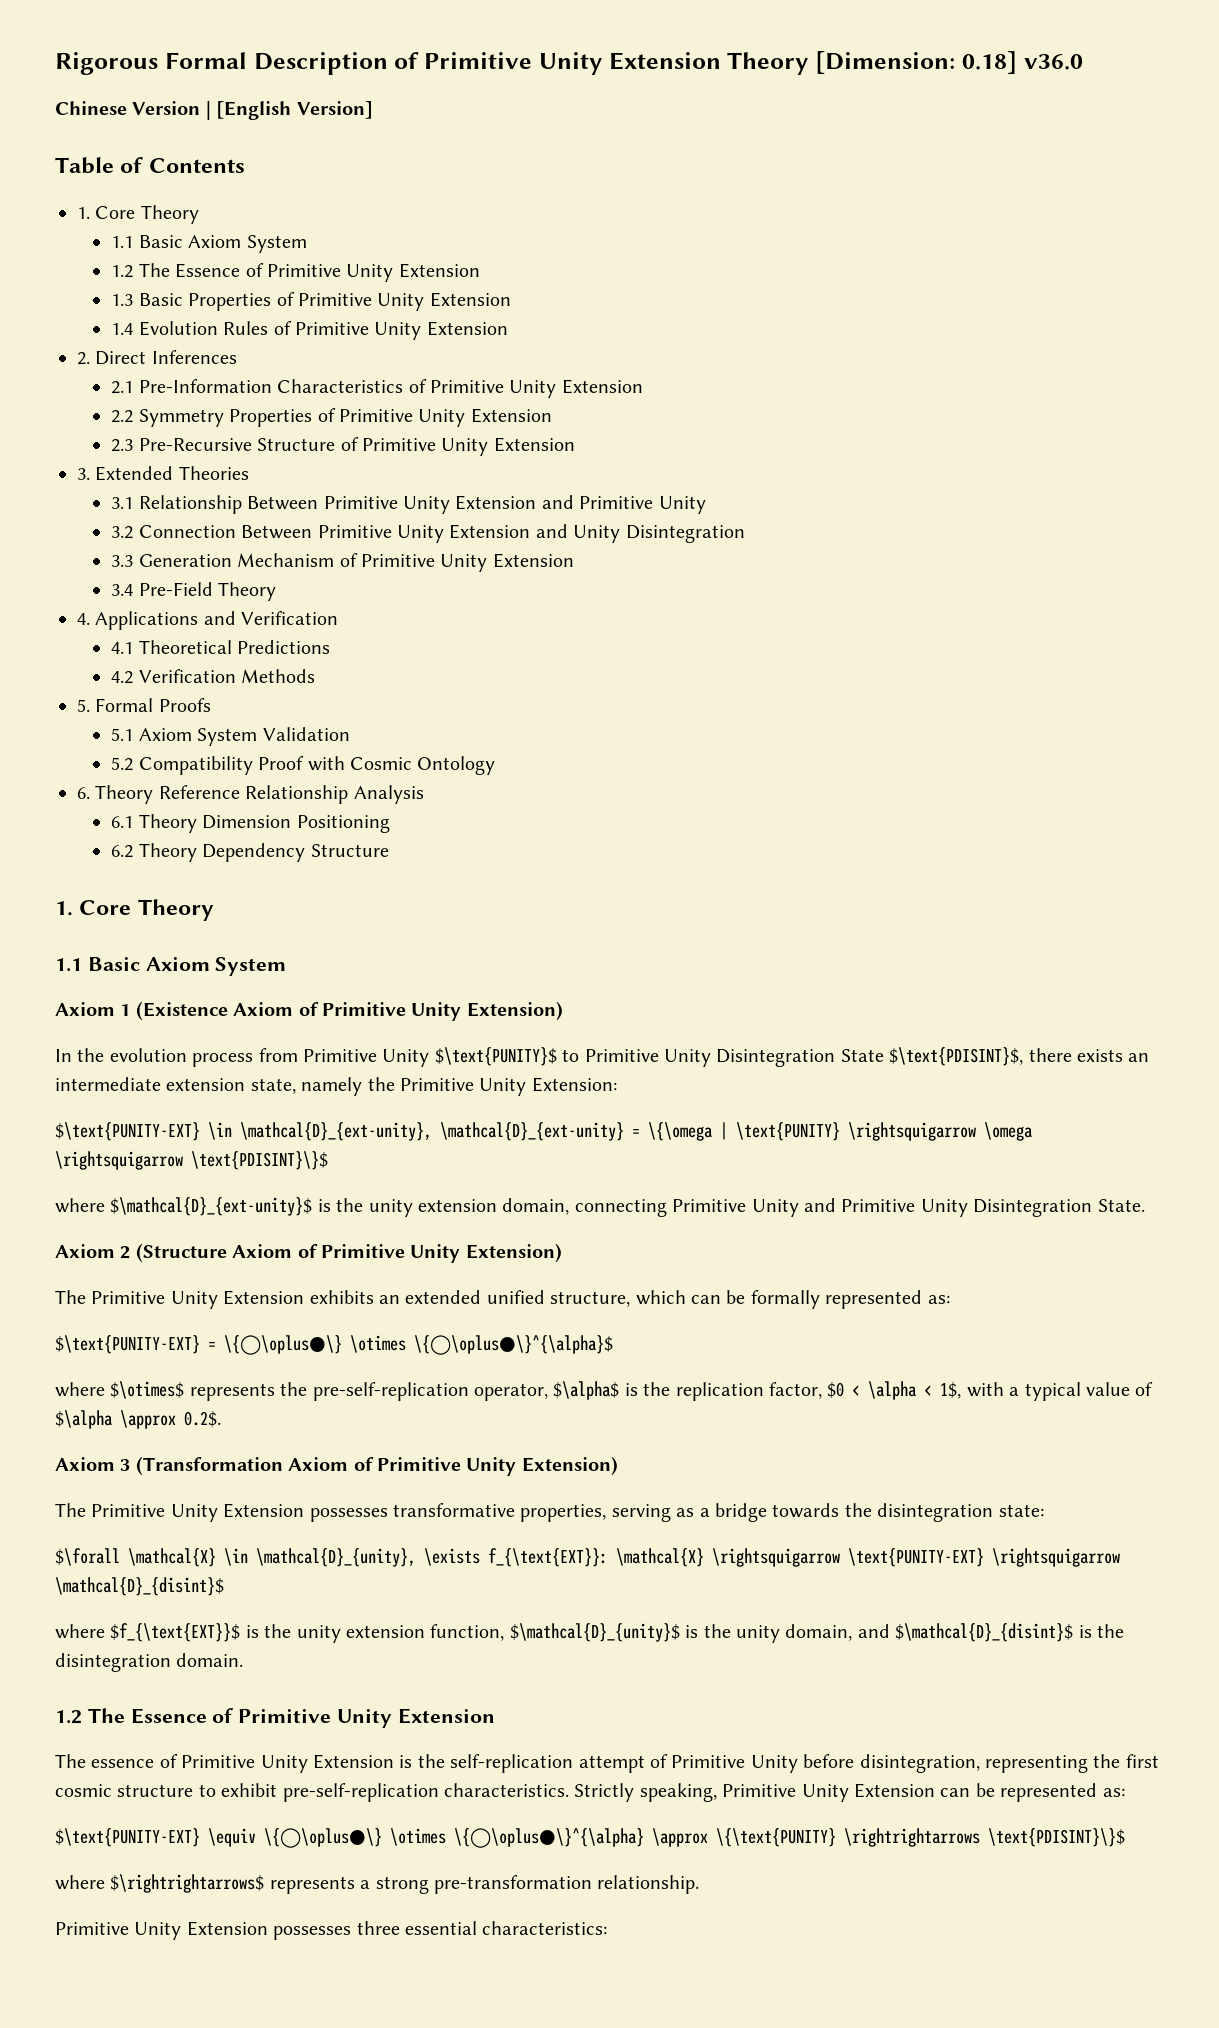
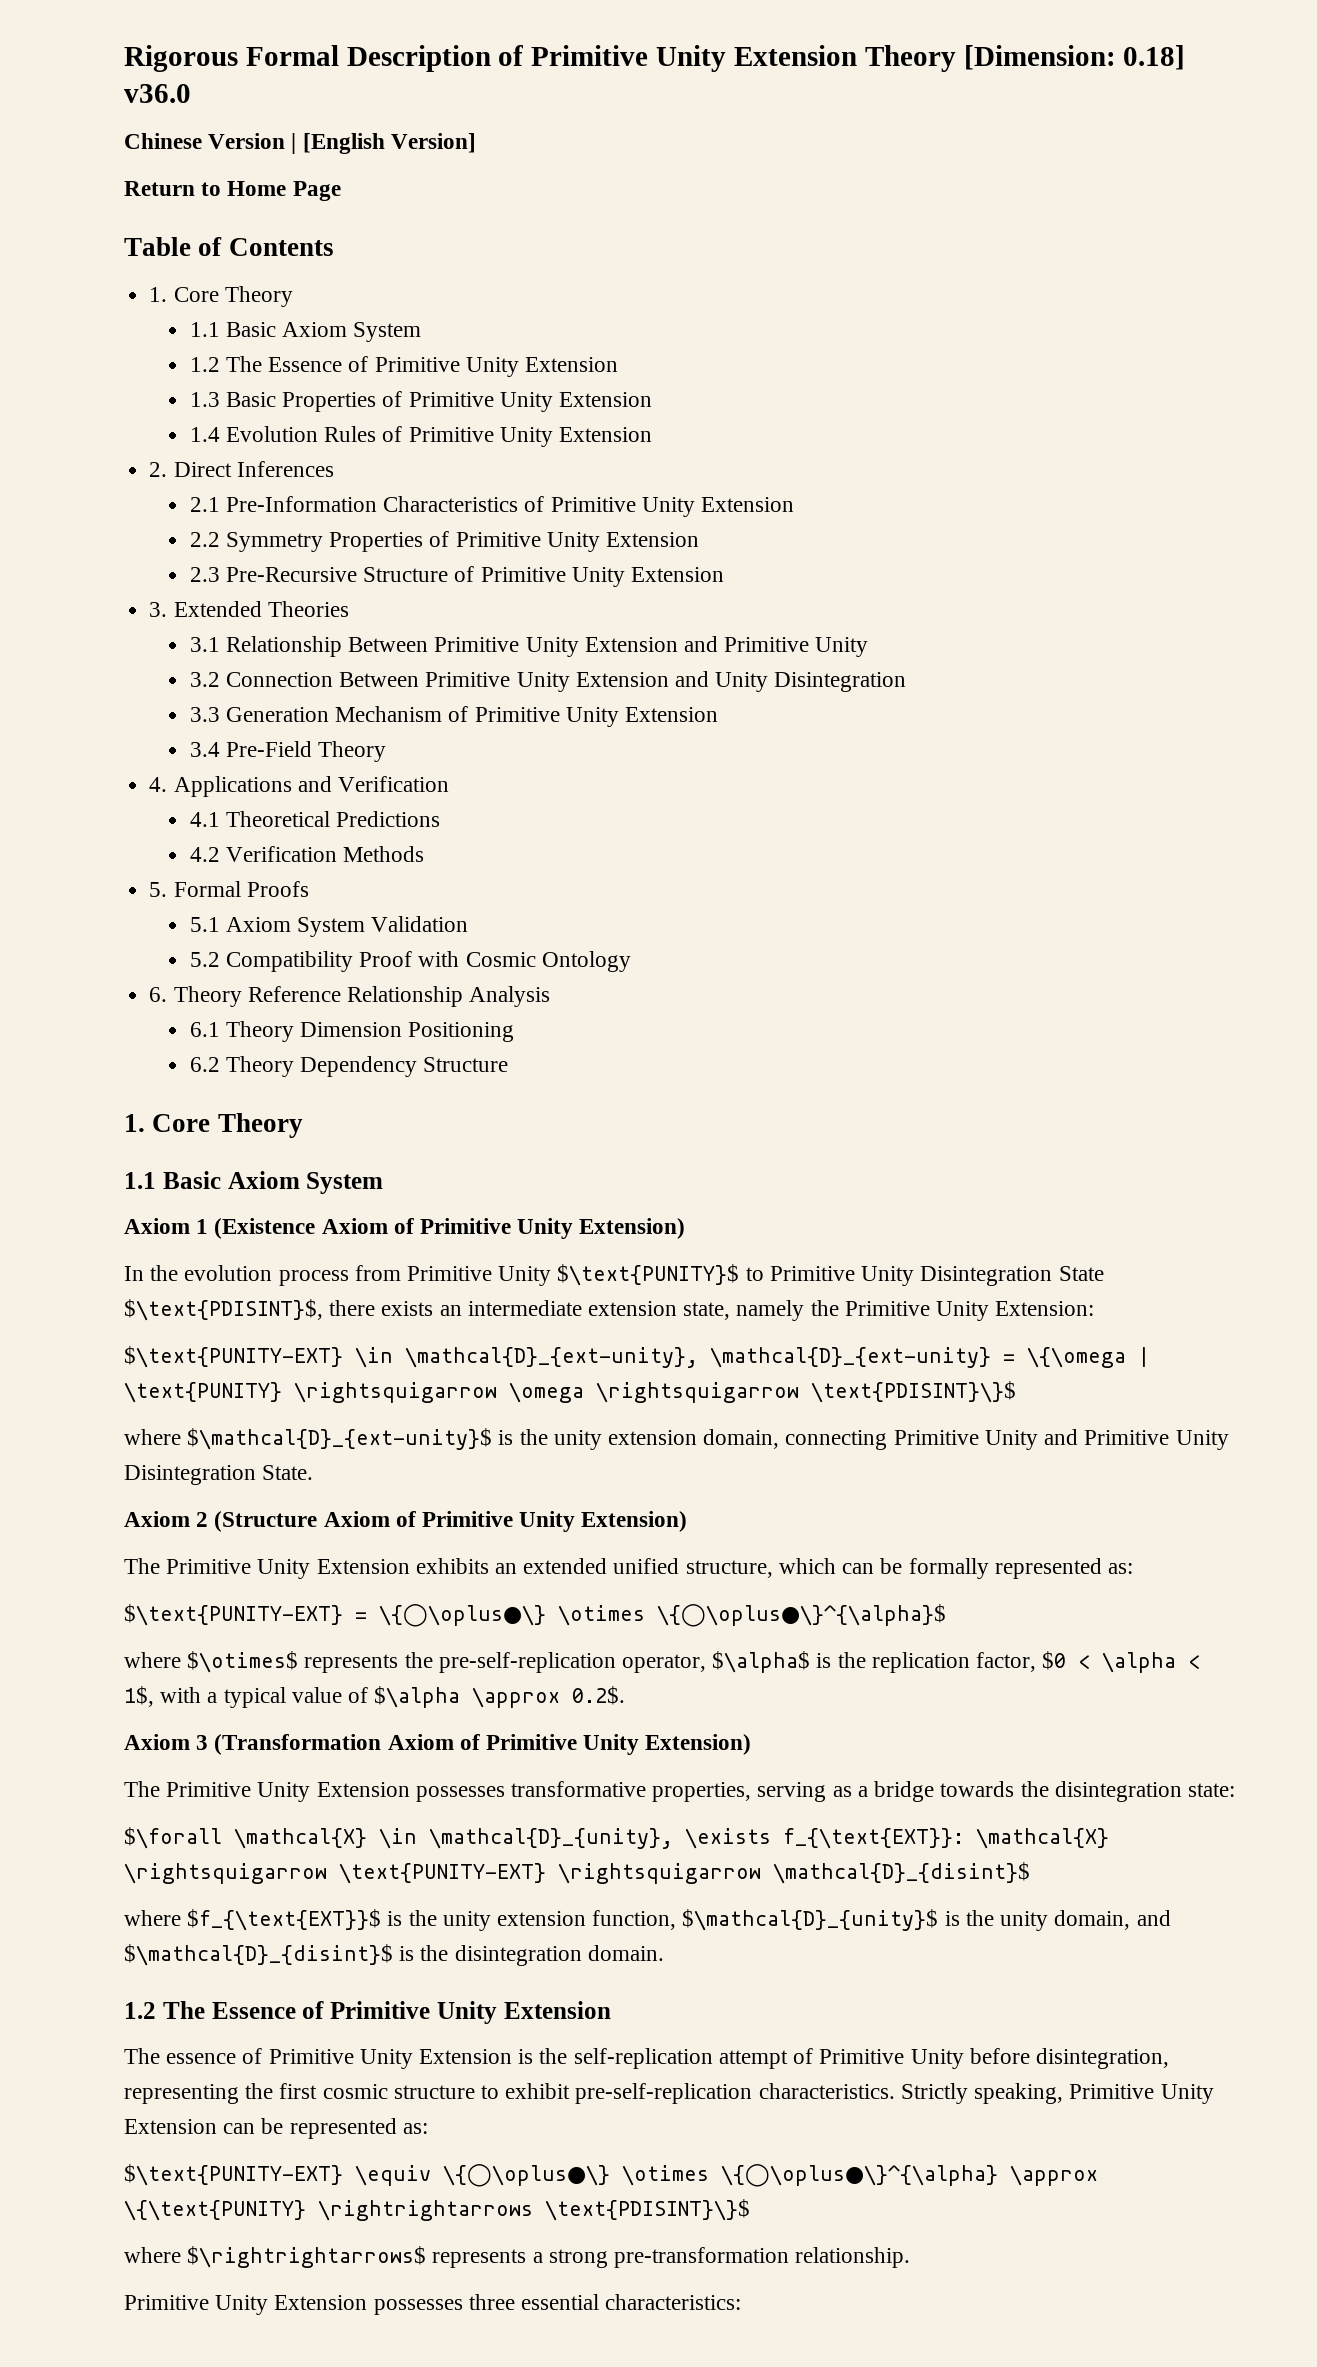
+ Return to Home Page

